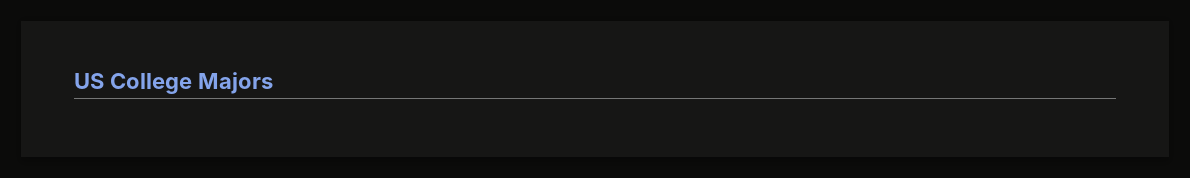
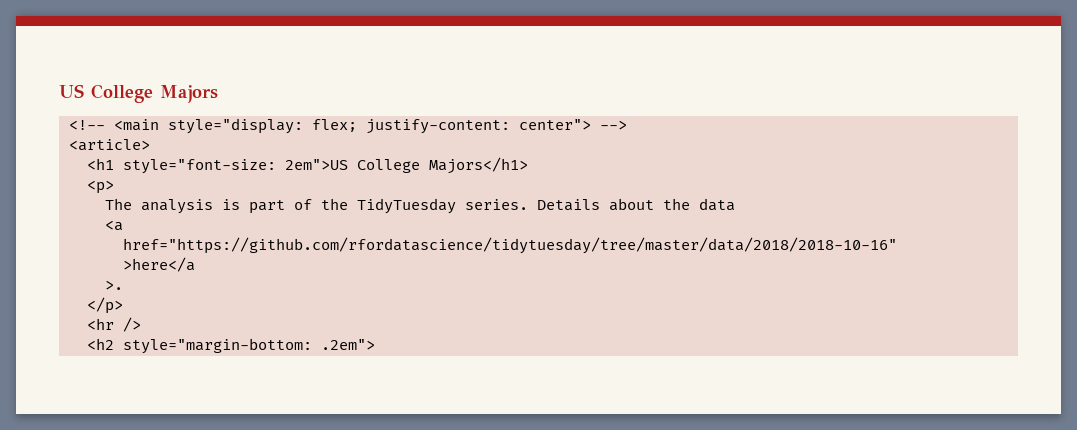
+ <!-- <main style="display: flex; justify-content: center"> -->
+ <article>
+ <h1 style="font-size: 2em">US College Majors</h1>
+ <p>
+ The analysis is part of the TidyTuesday series. Details about the data
+ <a
+ href="https://github.com/rfordatascience/tidytuesday/tree/master/data/2018/2018-10-16"
+ >here</a
+ >.
+ </p>
+ <hr />
+ <h2 style="margin-bottom: .2em">

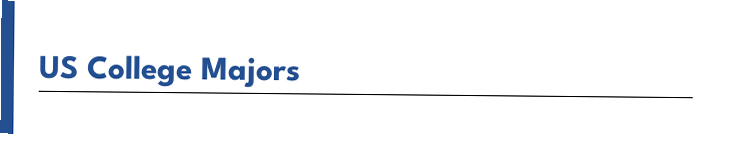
- <!-- <main style="display: flex; justify-content: center"> -->
- <article>
- <h1 style="font-size: 2em">US College Majors</h1>
- <p>
- The analysis is part of the TidyTuesday series. Details about the data
- <a
- href="https://github.com/rfordatascience/tidytuesday/tree/master/data/2018/2018-10-16"
- >here</a
- >.
- </p>
- <hr />
- <h2 style="margin-bottom: .2em">

